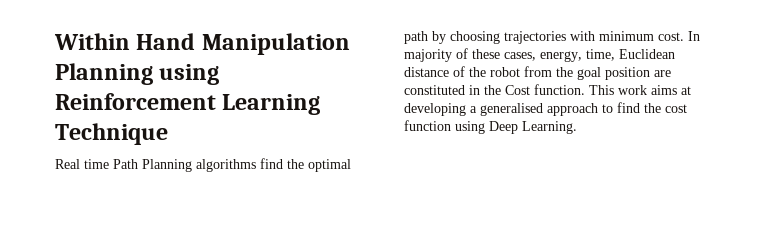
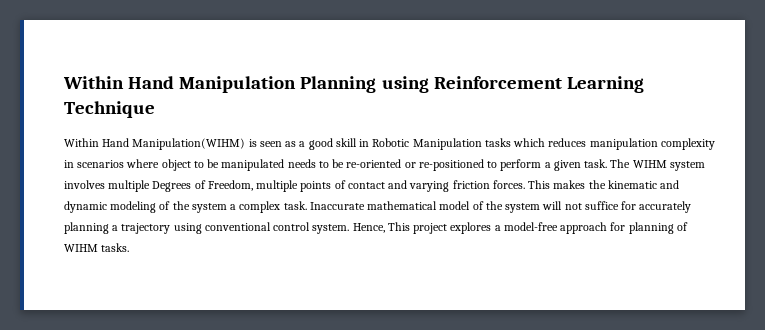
- Real time Path Planning algorithms find the optimal path by choosing trajectories with minimum cost. In majority of these cases, energy, time, Euclidean distance of the robot from the goal position are constituted in the Cost function. This work aims at developing a generalised approach to find the cost function using Deep Learning.
+ Within Hand Manipulation(WIHM) is seen as a good skill in Robotic Manipulation tasks which reduces manipulation complexity in scenarios where object to be manipulated needs to be re-oriented or re-positioned to perform a given task. The WIHM system involves multiple Degrees of Freedom, multiple points of contact and varying friction forces. This makes the kinematic and dynamic modeling of the system a complex task. Inaccurate mathematical model of the system will not suffice for accurately planning a trajectory using conventional control system. Hence, This project explores a model-free approach for planning of WIHM tasks.

